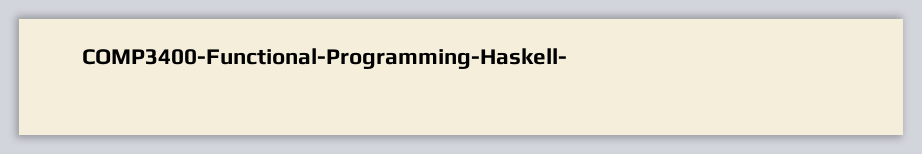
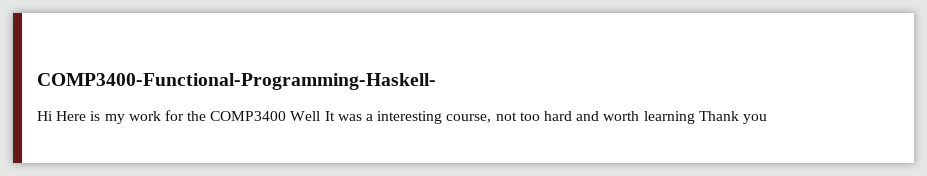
+ Hi Here is my work for the COMP3400 Well It was a interesting course, not too hard and worth learning Thank you

